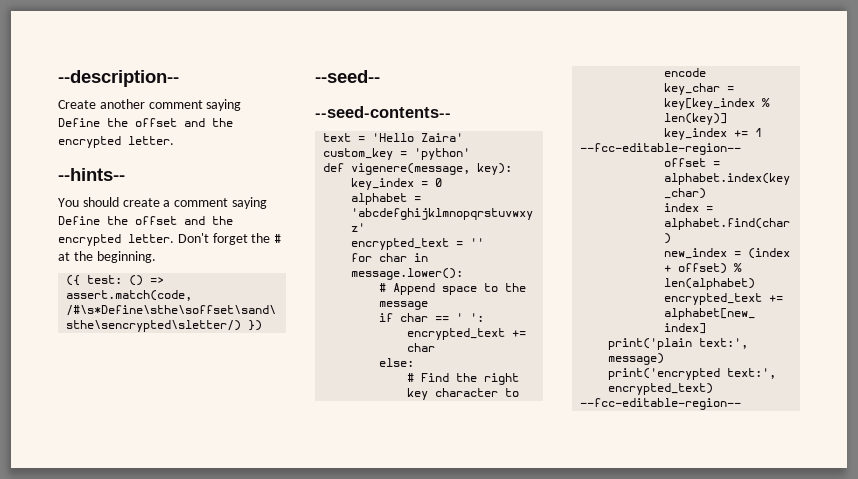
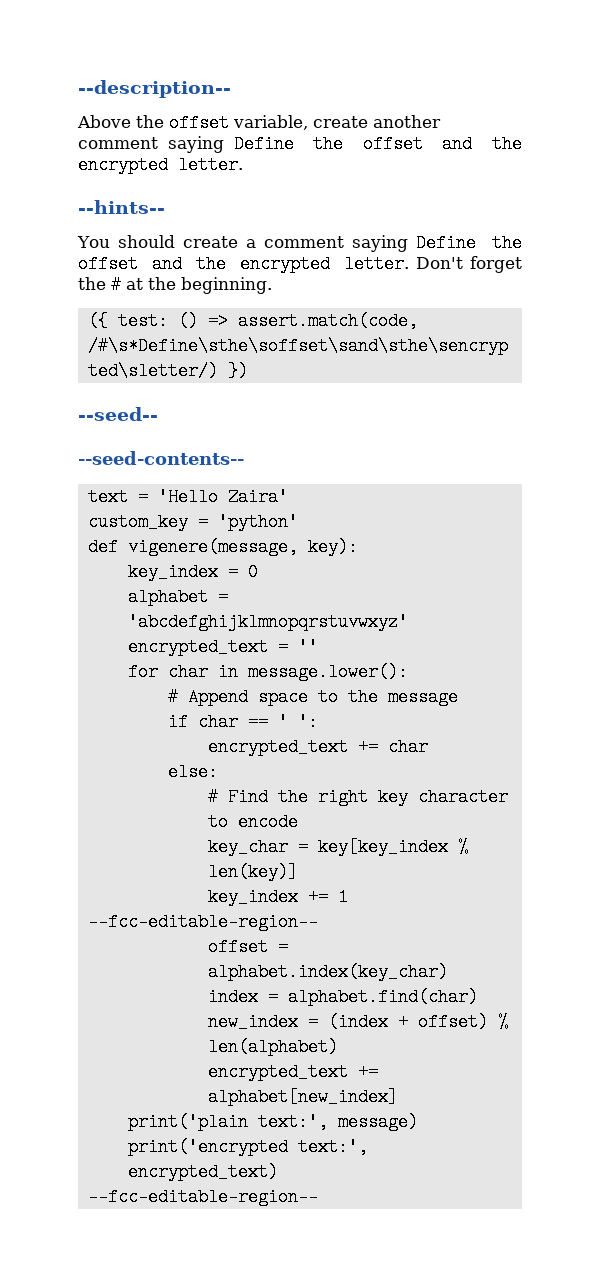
- Create another comment saying Define the offset and the encrypted letter.
+ Above the offset variable, create another comment saying Define the offset and the encrypted letter.

